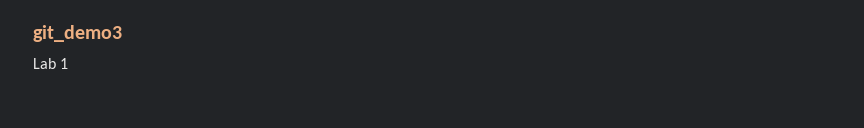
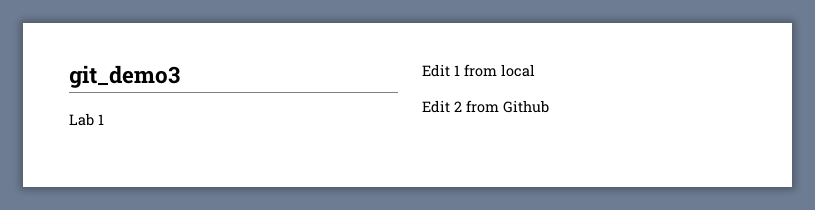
+ Edit 1 from local
+ Edit 2 from Github

